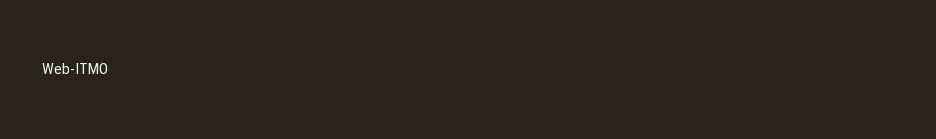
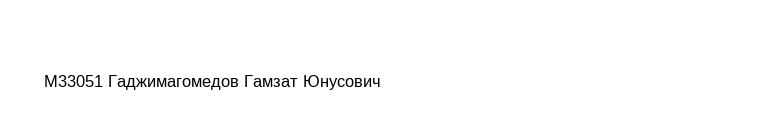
- Web-ITMO
+ М33051 Гаджимагомедов Гамзат Юнусович

